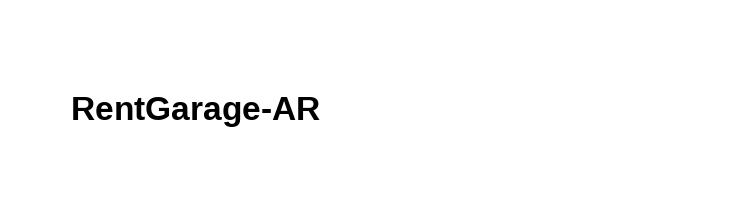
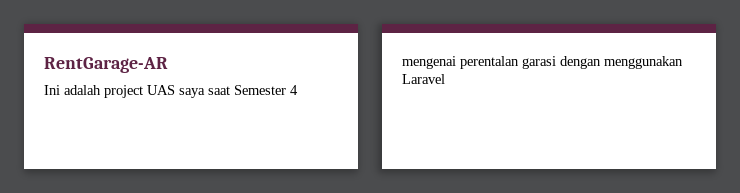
+ Ini adalah project UAS saya saat Semester 4 mengenai perentalan garasi dengan menggunakan Laravel

